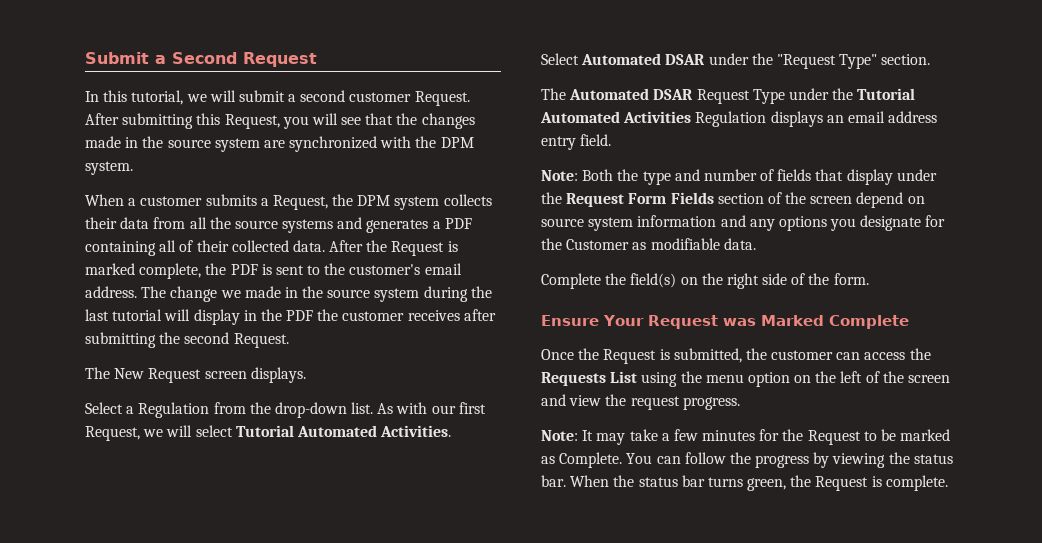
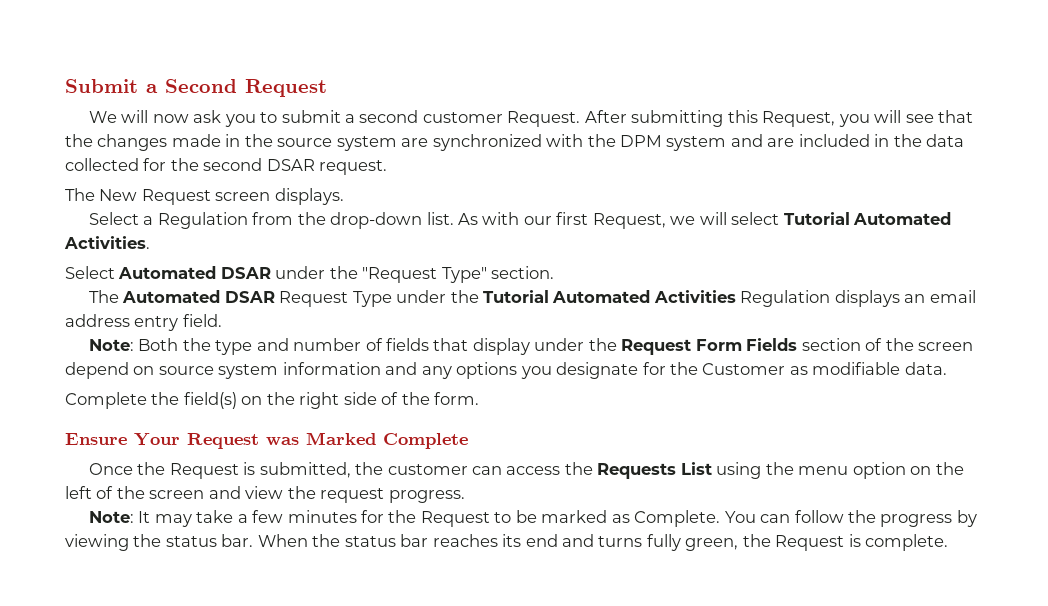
- In this tutorial, we will submit a second customer Request.
+ We will now ask you to submit a second customer Request.
- After submitting this Request, you will see that the changes made in the source system are synchronized with the DPM system.
- When a customer submits a Request, the DPM system collects their data from all the source systems and generates a PDF containing all of their collected data. After the Request is marked complete, the PDF is sent to the customer's email address. The change we made in the source system during the last tutorial will display in the PDF the customer receives after submitting the second Request.
+ After submitting this Request, you will see that the changes made in the source system are synchronized with the DPM system and are included in the data collected for the second DSAR request.
- When the status bar turns green, the Request is complete.
+ When the status bar reaches its end and turns fully green, the Request is complete.

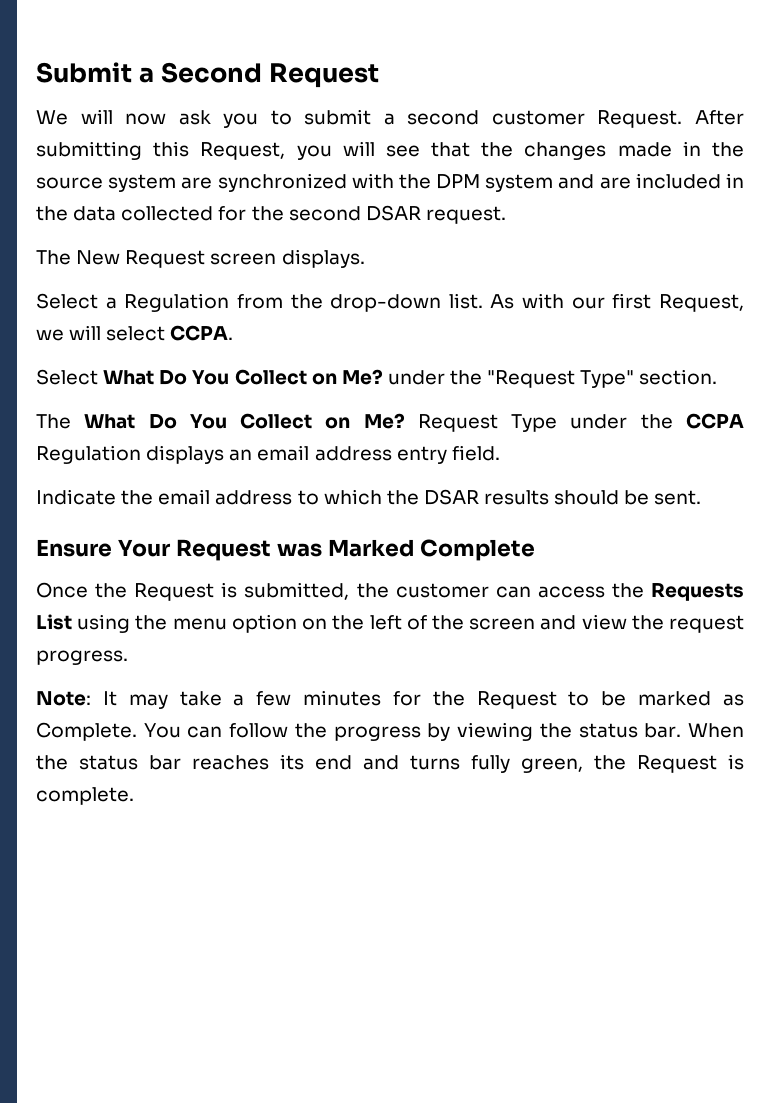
- As with our first Request, we will select Tutorial Automated Activities.
- Select Automated DSAR under the "Request Type" section.
+ As with our first Request, we will select CCPA.
+ Select What Do You Collect on Me? under the "Request Type" section.
- The Automated DSAR Request Type under the Tutorial Automated Activities Regulation displays an email address entry field.
+ The What Do You Collect on Me? Request Type under the CCPA Regulation displays an email address entry field.
- Note: Both the type and number of fields that display under the Request Form Fields section of the screen depend on source system information and any options you designate for the Customer as modifiable data.
- Complete the field(s) on the right side of the form.
+ Indicate the email address to which the DSAR results should be sent.

